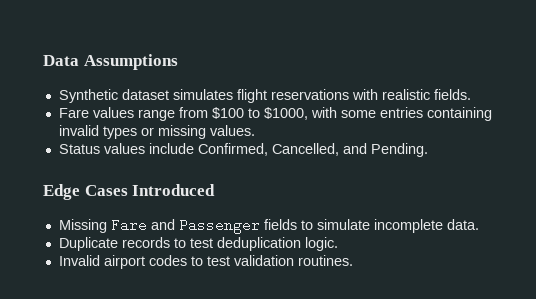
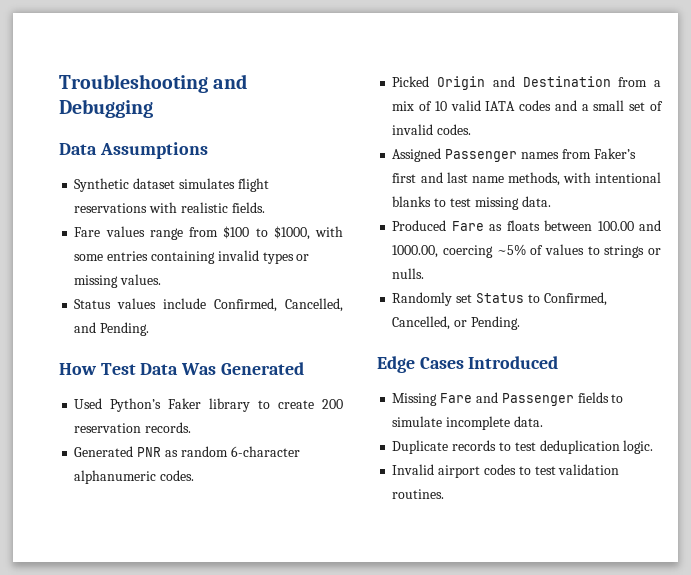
+ Troubleshooting and Debugging
+ How Test Data Was Generated
+ Used Python’s Faker library to create 200 reservation records.
+ Generated PNR as random 6-character alphanumeric codes.
+ Picked Origin and Destination from a mix of 10 valid IATA codes and a small set of invalid codes.
+ Assigned Passenger names from Faker’s first and last name methods, with intentional blanks to test missing data.
+ Produced Fare as floats between 100.00 and 1000.00, coercing ~5% of values to strings or nulls.
+ Randomly set Status to Confirmed, Cancelled, or Pending.

